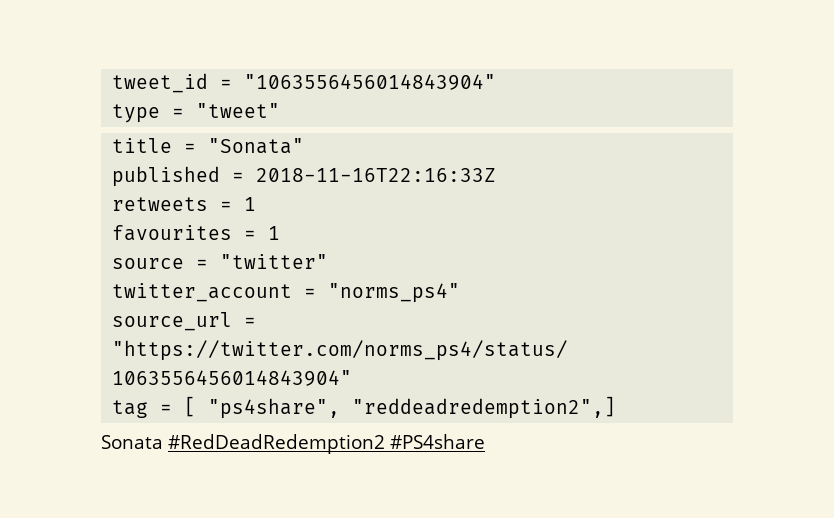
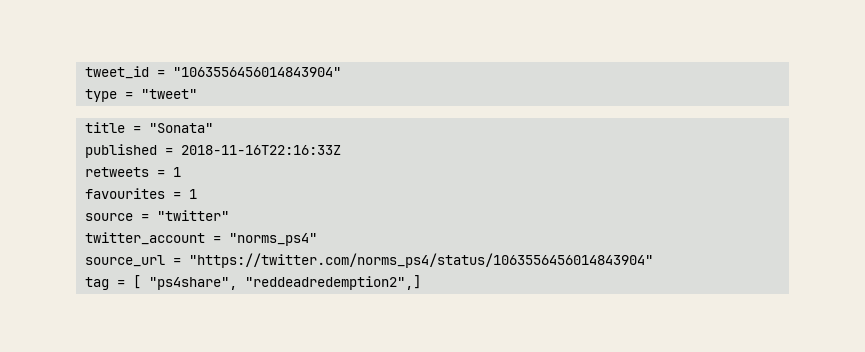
- Sonata #RedDeadRedemption2 #PS4share

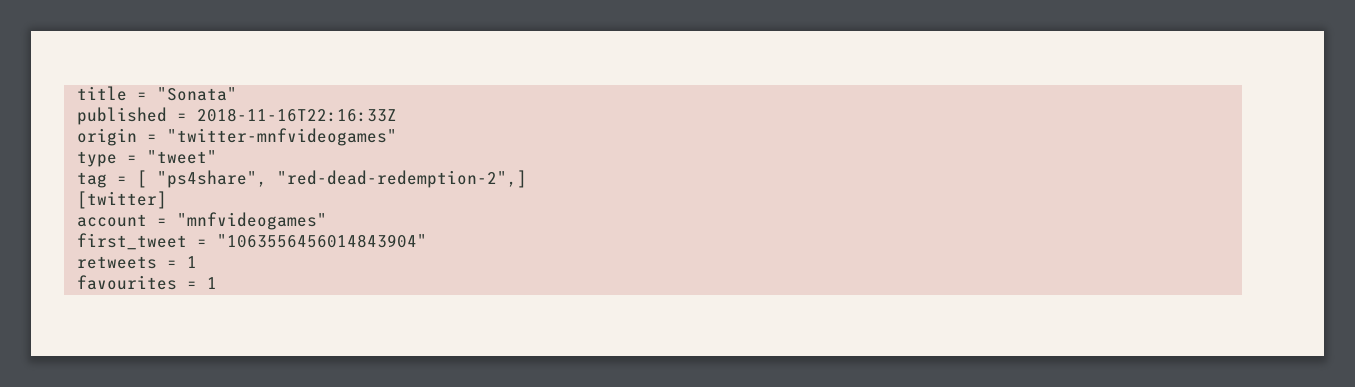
- tweet_id = "1063556456014843904"
- type = "tweet"
+ origin = "twitter-mnfvideogames"
+ type = "tweet"
+ tag = [ "ps4share", "red-dead-redemption-2",]
+ [twitter]
+ account = "mnfvideogames"
+ first_tweet = "1063556456014843904"
- source = "twitter"
- twitter_account = "norms_ps4"
- source_url = "https://twitter.com/norms_ps4/status/1063556456014843904"
- tag = [ "ps4share", "reddeadredemption2",]

